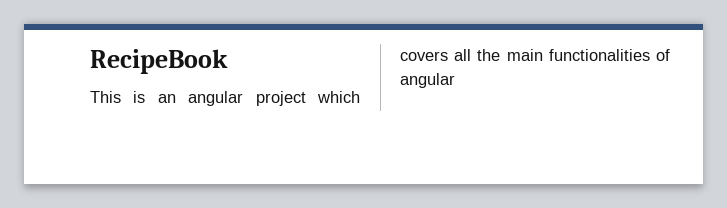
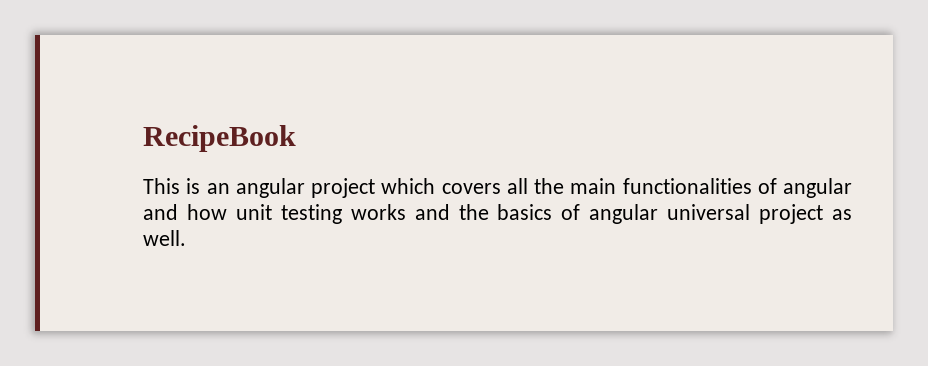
- This is an angular project which covers all the main functionalities of angular
+ This is an angular project which covers all the main functionalities of angular and how unit testing works and the basics of angular universal project as well.

